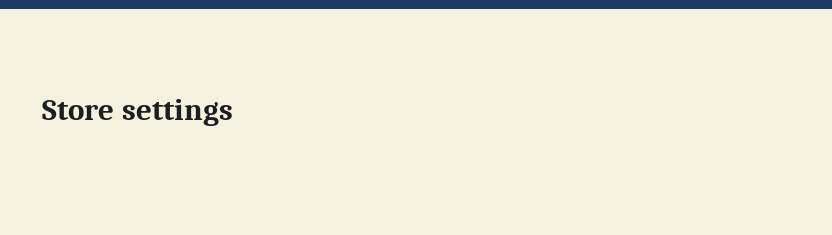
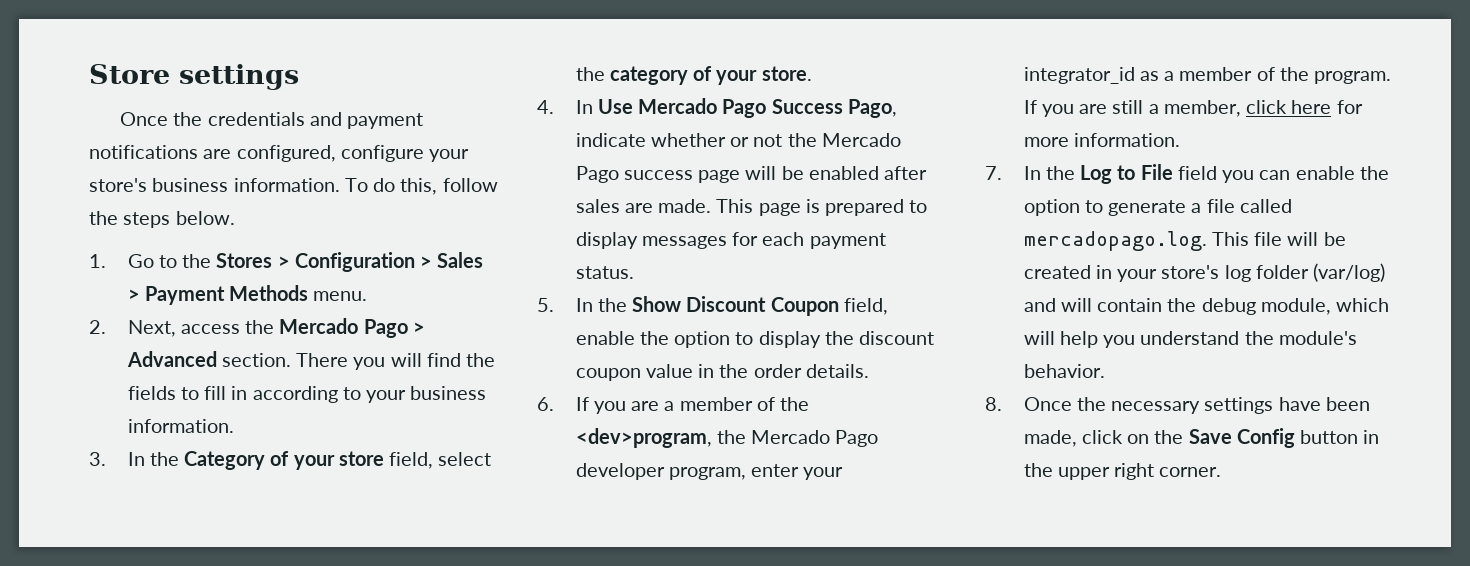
+ Once the credentials and payment notifications are configured, configure your store's business information. To do this, follow the steps below.
+ 1. Go to the Stores > Configuration > Sales > Payment Methods menu.
+ 2. Next, access the Mercado Pago > Advanced section. There you will find the fields to fill in according to your business information.
+ 3. In the Category of your store field, select the category of your store.
+ 4. In Use Mercado Pago Success Pago, indicate whether or not the Mercado Pago success page will be enabled after sales are made. This page is prepared to display messages for each payment status.
+ 5. In the Show Discount Coupon field, enable the option to display the discount coupon value in the order details.
+ 6. If you are a member of the <dev>program, the Mercado Pago developer program, enter your integrator_id as a member of the program. If you are still a member, click here for more information.
+ 7. In the Log to File field you can enable the option to generate a file called mercadopago.log. This file will be created in your store's log folder (var/log) and will contain the debug module, which will help you understand the module's behavior.
+ 8. Once the necessary settings have been made, click on the Save Config button in the upper right corner.

